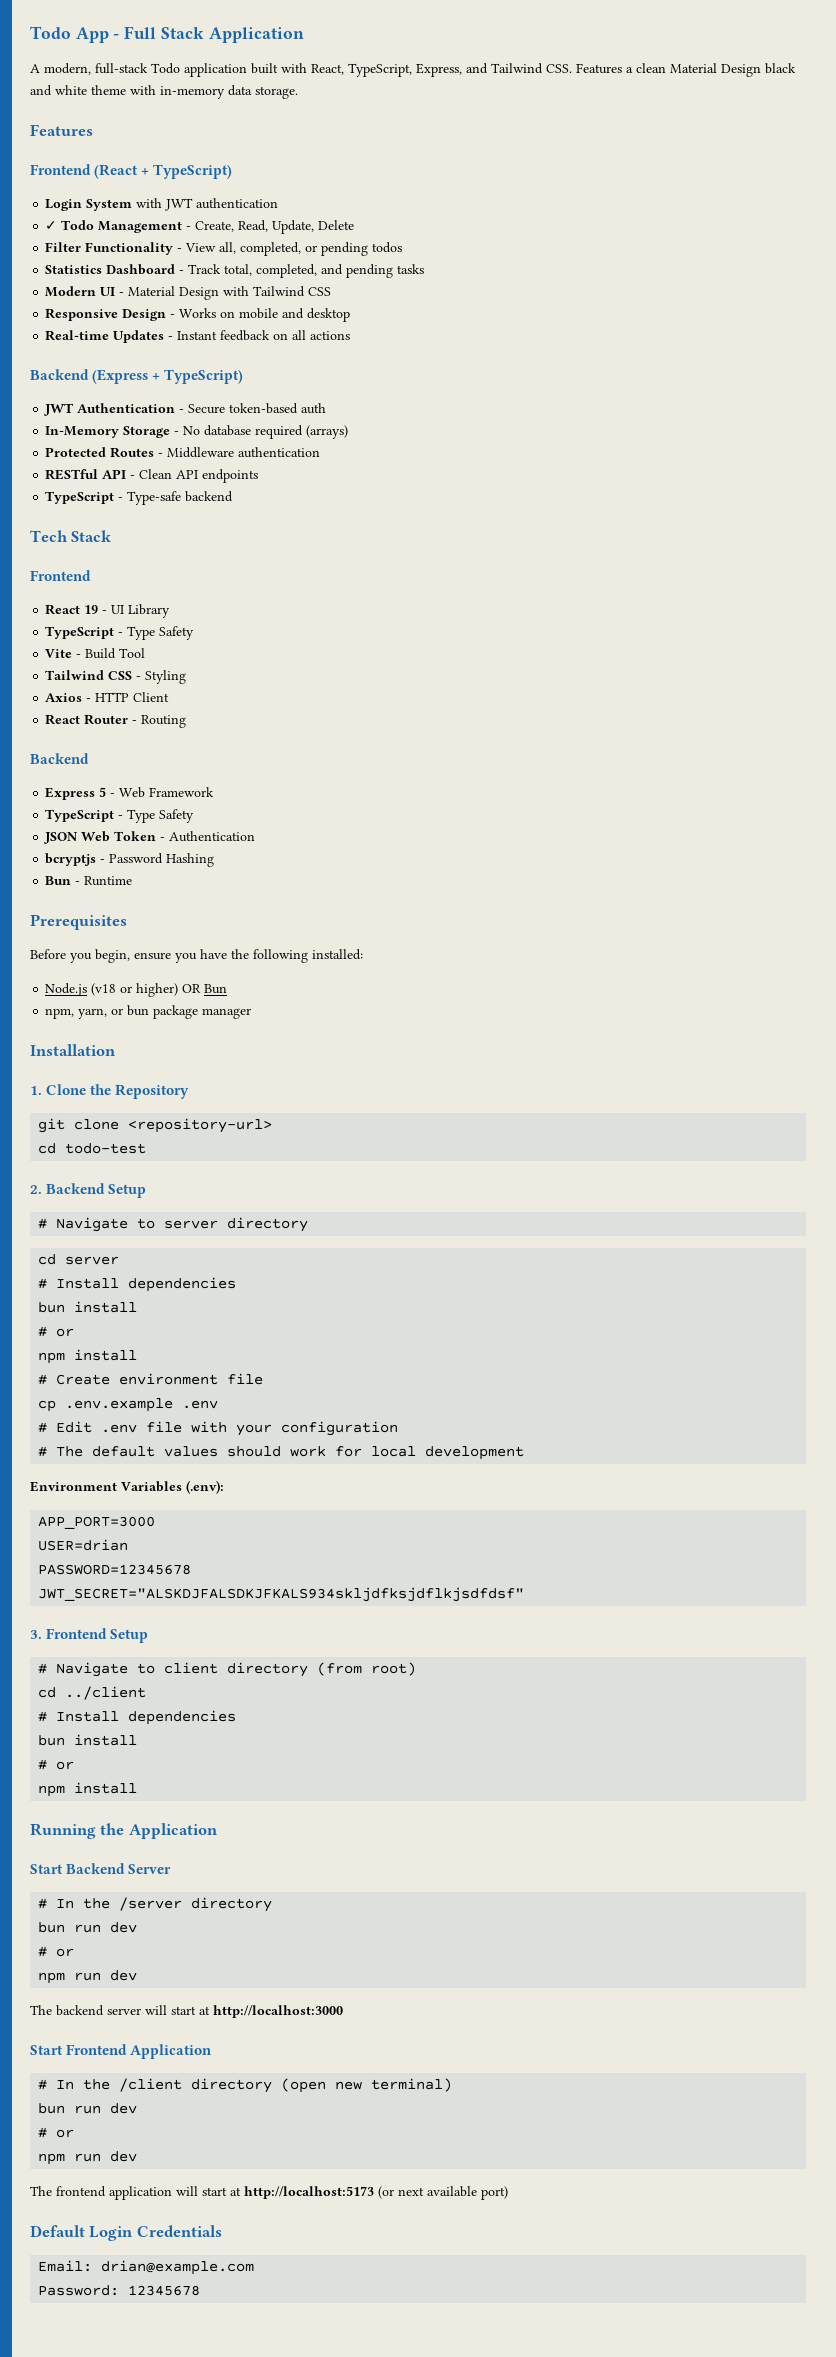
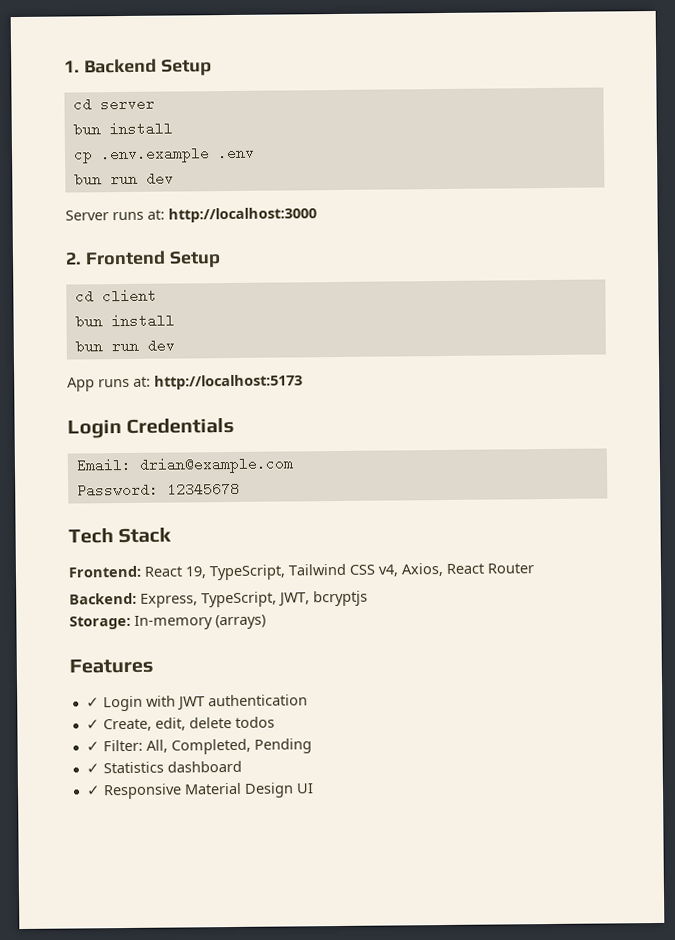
- Todo App - Full Stack Application
- A modern, full-stack Todo application built with React, TypeScript, Express, and Tailwind CSS. Features a clean Material Design black and white theme with in-memory data storage.
- Features
- Frontend (React + TypeScript)
- Login System with JWT authentication
- ✓ Todo Management - Create, Read, Update, Delete
- Filter Functionality - View all, completed, or pending todos
- Statistics Dashboard - Track total, completed, and pending tasks
- Modern UI - Material Design with Tailwind CSS
- Responsive Design - Works on mobile and desktop
- Real-time Updates - Instant feedback on all actions
- Backend (Express + TypeScript)
- JWT Authentication - Secure token-based auth
- In-Memory Storage - No database required (arrays)
- Protected Routes - Middleware authentication
- RESTful API - Clean API endpoints
- TypeScript - Type-safe backend
- Tech Stack
- Frontend
- React 19 - UI Library
- TypeScript - Type Safety
- Vite - Build Tool
- Tailwind CSS - Styling
- Axios - HTTP Client
- React Router - Routing
- Backend
- Express 5 - Web Framework
- TypeScript - Type Safety
- JSON Web Token - Authentication
- bcryptjs - Password Hashing
- Bun - Runtime
- Prerequisites
- Before you begin, ensure you have the following installed:
- Node.js (v18 or higher) OR Bun
- npm, yarn, or bun package manager
- Installation
- 1. Clone the Repository
- git clone <repository-url>
- cd todo-test
- 2. Backend Setup
- # Navigate to server directory
+ 1. Backend Setup
  cd server
- # Install dependencies
  bun install
- # or
- npm install
- # Create environment file
  cp .env.example .env
- # Edit .env file with your configuration
- # The default values should work for local development
- Environment Variables (.env):
- APP_PORT=3000
- USER=drian
- PASSWORD=12345678
- JWT_SECRET="ALSKDJFALSDKJFKALS934skljdfksjdflkjsdfdsf"
- 3. Frontend Setup
- # Navigate to client directory (from root)
- cd ../client
- # Install dependencies
+ bun run dev
+ Server runs at: http://localhost:3000
+ 2. Frontend Setup
+ cd client
  bun install
- # or
- npm install
- Running the Application
- Start Backend Server
- # In the /server directory
  bun run dev
- # or
- npm run dev
- The backend server will start at http://localhost:3000
- Start Frontend Application
- # In the /client directory (open new terminal)
- bun run dev
- # or
- npm run dev
- The frontend application will start at http://localhost:5173 (or next available port)
- Default Login Credentials
+ App runs at: http://localhost:5173
+ Login Credentials
+ Tech Stack
+ Frontend: React 19, TypeScript, Tailwind CSS v4, Axios, React Router
+ Backend: Express, TypeScript, JWT, bcryptjs
+ Storage: In-memory (arrays)
+ Features
+ ✓ Login with JWT authentication
+ ✓ Create, edit, delete todos
+ ✓ Filter: All, Completed, Pending
+ ✓ Statistics dashboard
+ ✓ Responsive Material Design UI

